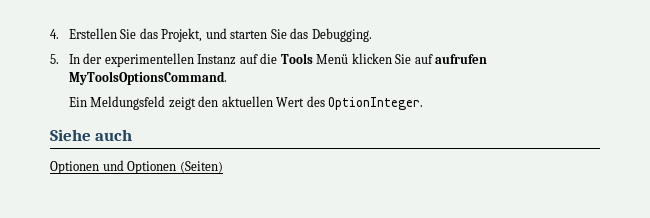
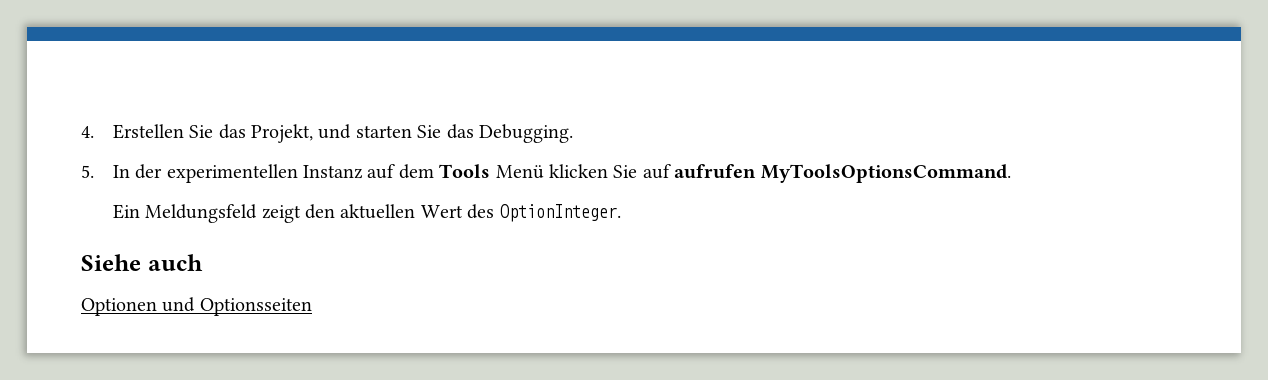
- 5. In der experimentellen Instanz auf die Tools Menü klicken Sie auf aufrufen MyToolsOptionsCommand.
+ 5. In der experimentellen Instanz auf dem Tools Menü klicken Sie auf aufrufen MyToolsOptionsCommand.
- Optionen und Optionen (Seiten)
+ Optionen und Optionsseiten

